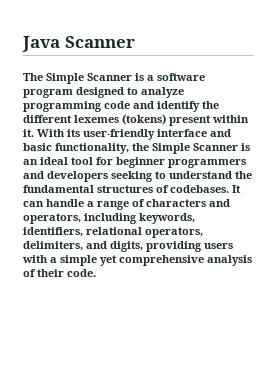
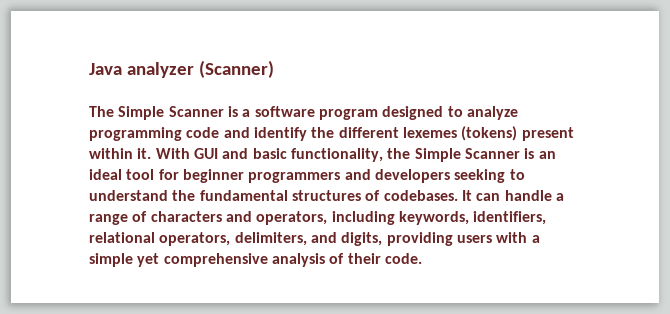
- Java Scanner
+ Java analyzer (Scanner)
- With its user-friendly interface and basic functionality, the Simple Scanner is an ideal tool for beginner programmers and developers seeking to understand the fundamental structures of codebases.
+ With GUI and basic functionality, the Simple Scanner is an ideal tool for beginner programmers and developers seeking to understand the fundamental structures of codebases.

